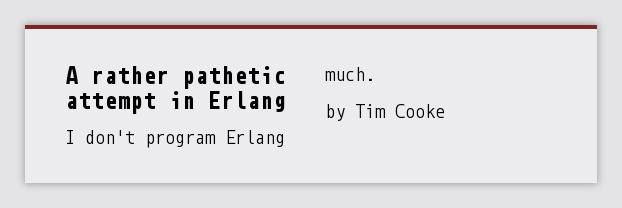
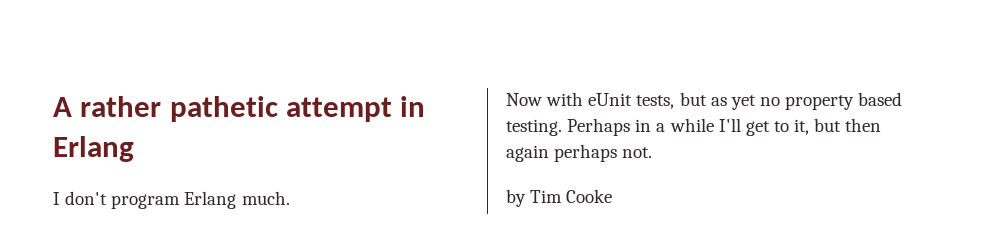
+ Now with eUnit tests, but as yet no property based testing. Perhaps in a while I'll get to it, but then again perhaps not.

